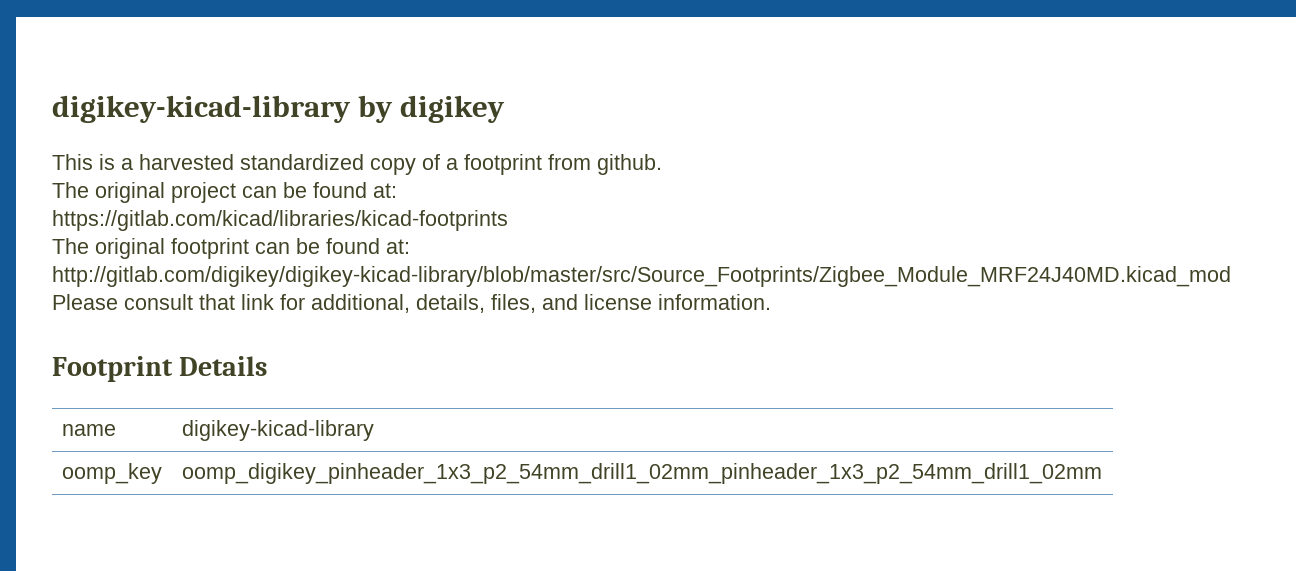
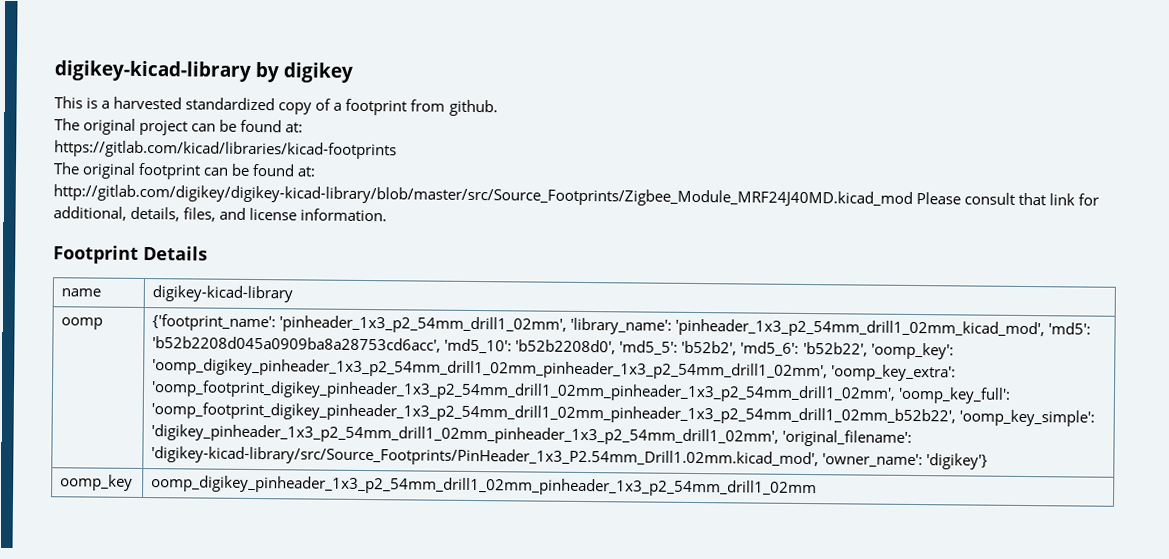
+ oomp | {'footprint_name': 'pinheader_1x3_p2_54mm_drill1_02mm', 'library_name': 'pinheader_1x3_p2_54mm_drill1_02mm_kicad_mod', 'md5': 'b52b2208d045a0909ba8a28753cd6acc', 'md5_10': 'b52b2208d0', 'md5_5': 'b52b2', 'md5_6': 'b52b22', 'oomp_key': 'oomp_digikey_pinheader_1x3_p2_54mm_drill1_02mm_pinheader_1x3_p2_54mm_drill1_02mm', 'oomp_key_extra': 'oomp_footprint_digikey_pinheader_1x3_p2_54mm_drill1_02mm_pinheader_1x3_p2_54mm_drill1_02mm', 'oomp_key_full': 'oomp_footprint_digikey_pinheader_1x3_p2_54mm_drill1_02mm_pinheader_1x3_p2_54mm_drill1_02mm_b52b22', 'oomp_key_simple': 'digikey_pinheader_1x3_p2_54mm_drill1_02mm_pinheader_1x3_p2_54mm_drill1_02mm', 'original_filename': 'digikey-kicad-library/src/Source_Footprints/PinHeader_1x3_P2.54mm_Drill1.02mm.kicad_mod', 'owner_name': 'digikey'}

